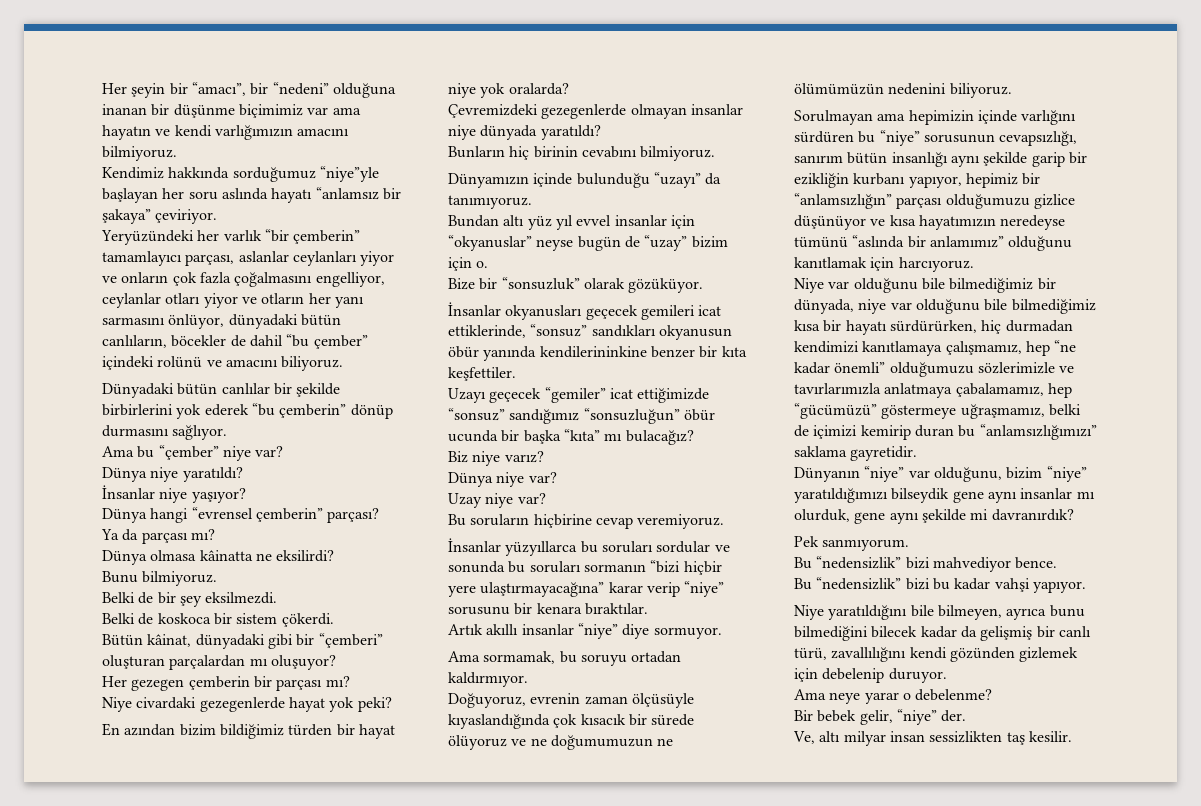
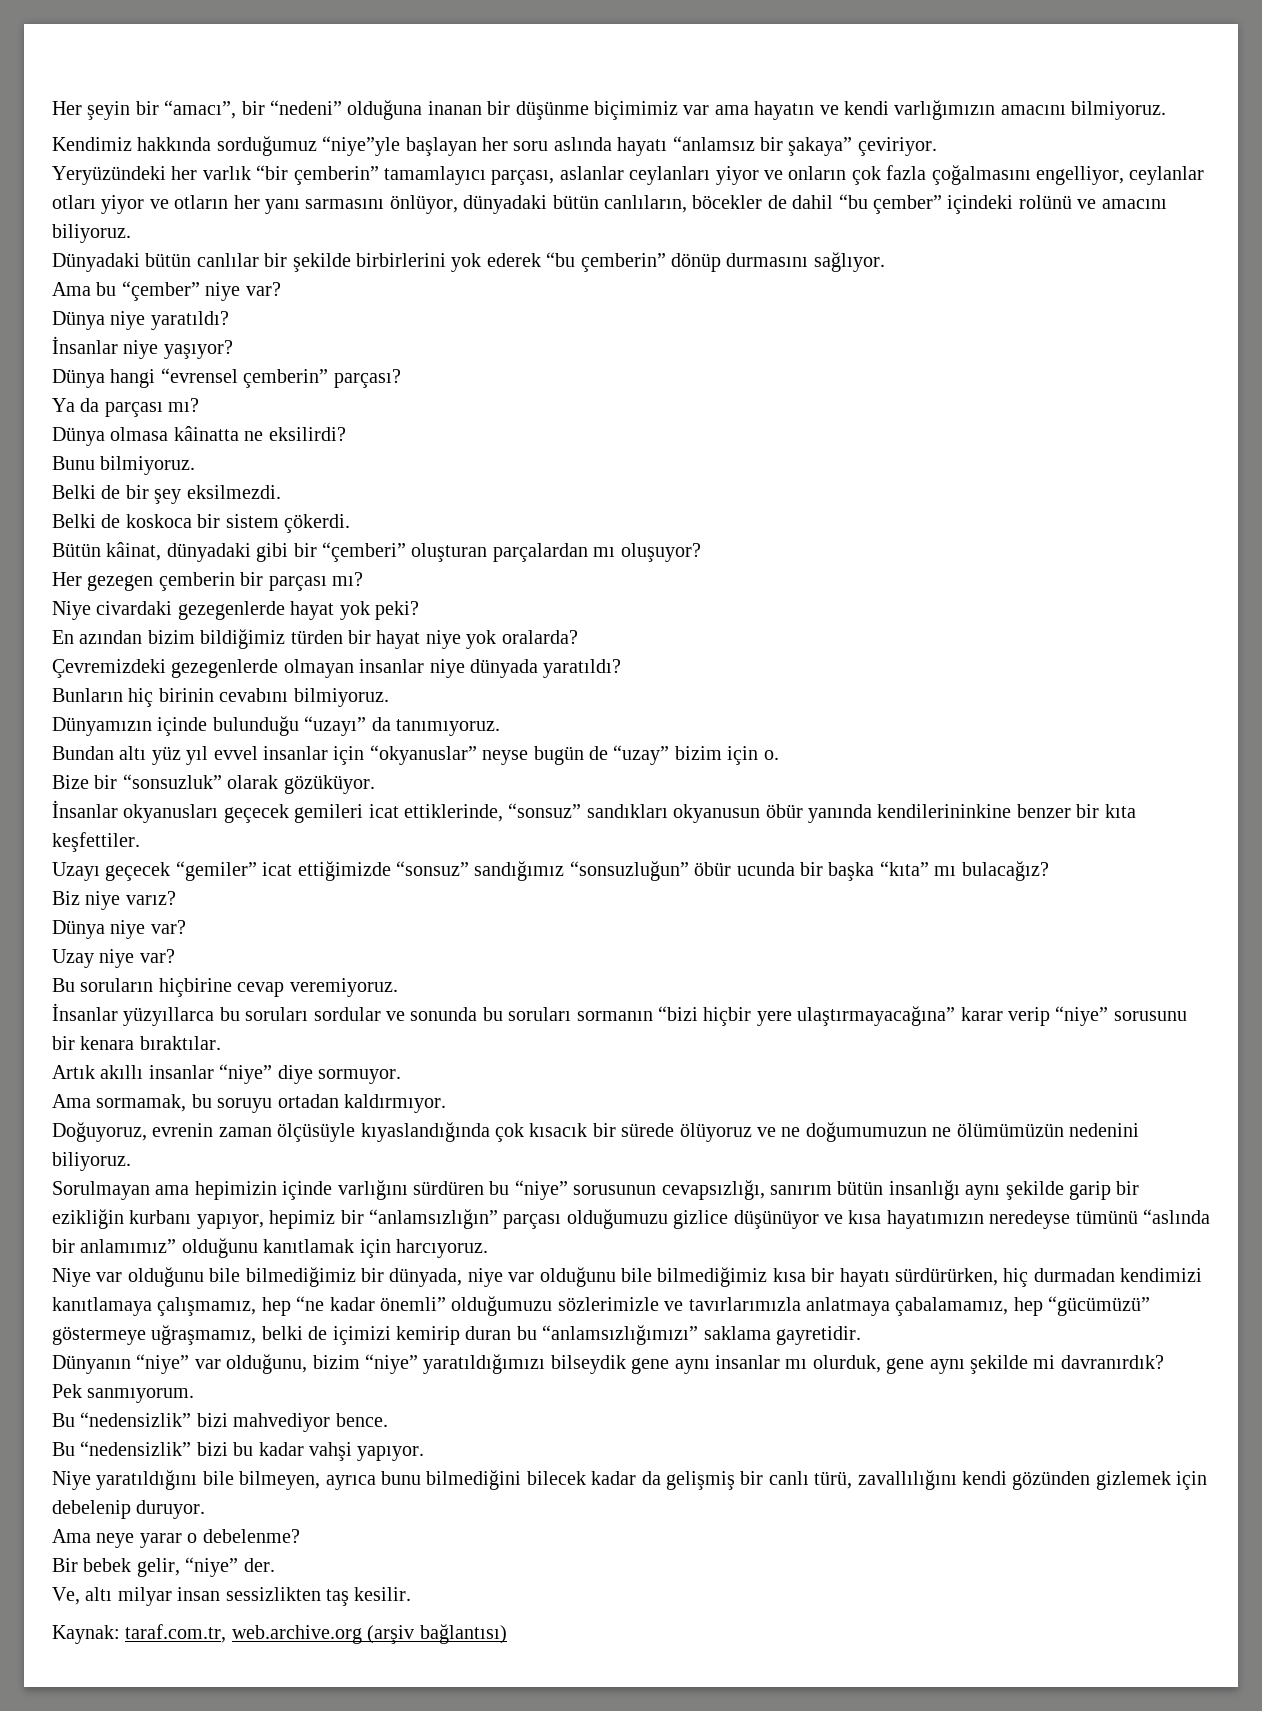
+ Kaynak: taraf.com.tr, web.archive.org (arşiv bağlantısı)

